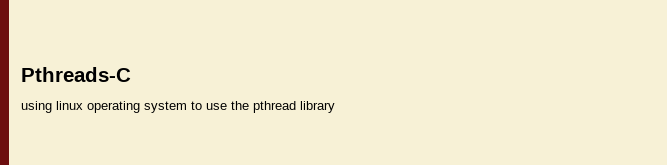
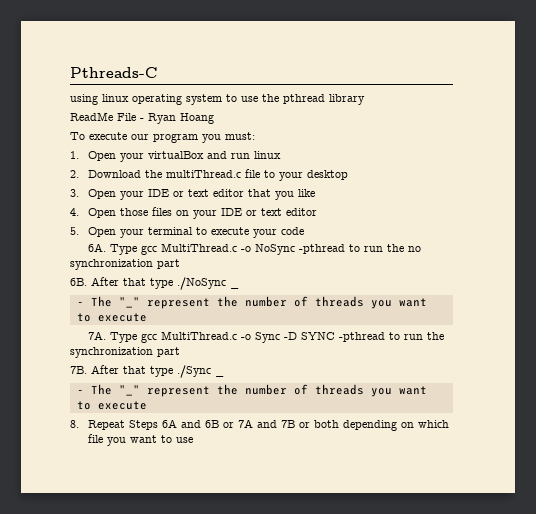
+ ReadMe File - Ryan Hoang
+ To execute our program you must:
+ 1. Open your virtualBox and run linux
+ 2. Download the multiThread.c file to your desktop
+ 3. Open your IDE or text editor that you like
+ 4. Open those files on your IDE or text editor
+ 5. Open your terminal to execute your code
+ 6A. Type gcc MultiThread.c -o NoSync -pthread to run the no synchronization part
+ 6B. After that type ./NoSync _
+ - The "_" represent the number of threads you want to execute
+ 7A. Type gcc MultiThread.c -o Sync -D SYNC -pthread to run the synchronization part
+ 7B. After that type ./Sync _
+ - The "_" represent the number of threads you want to execute
+ 8. Repeat Steps 6A and 6B or 7A and 7B or both depending on which file you want to use

